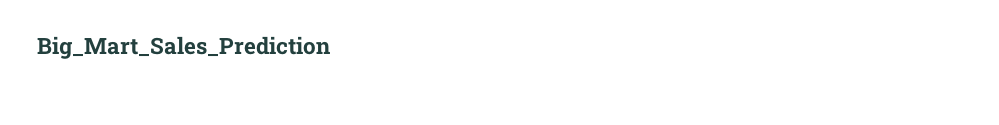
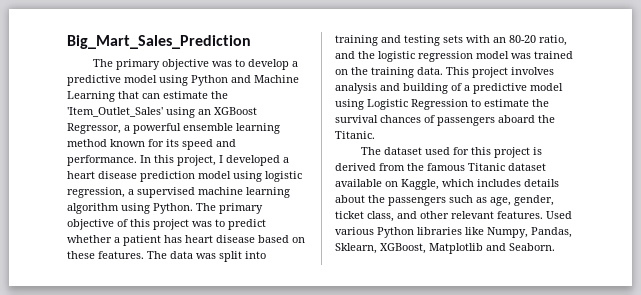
+ The primary objective was to develop a predictive model using Python and Machine Learning that can estimate the 'Item_Outlet_Sales' using an XGBoost Regressor, a powerful ensemble learning method known for its speed and performance. In this project, I developed a heart disease prediction model using logistic regression, a supervised machine learning algorithm using Python. The primary objective of this project was to predict whether a patient has heart disease based on these features. The data was split into training and testing sets with an 80-20 ratio, and the logistic regression model was trained on the training data. This project involves analysis and building of a predictive model using Logistic Regression to estimate the survival chances of passengers aboard the Titanic.
+ The dataset used for this project is derived from the famous Titanic dataset available on Kaggle, which includes details about the passengers such as age, gender, ticket class, and other relevant features. Used various Python libraries like Numpy, Pandas, Sklearn, XGBoost, Matplotlib and Seaborn.

